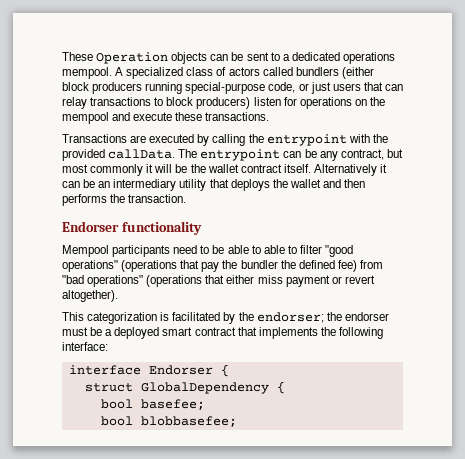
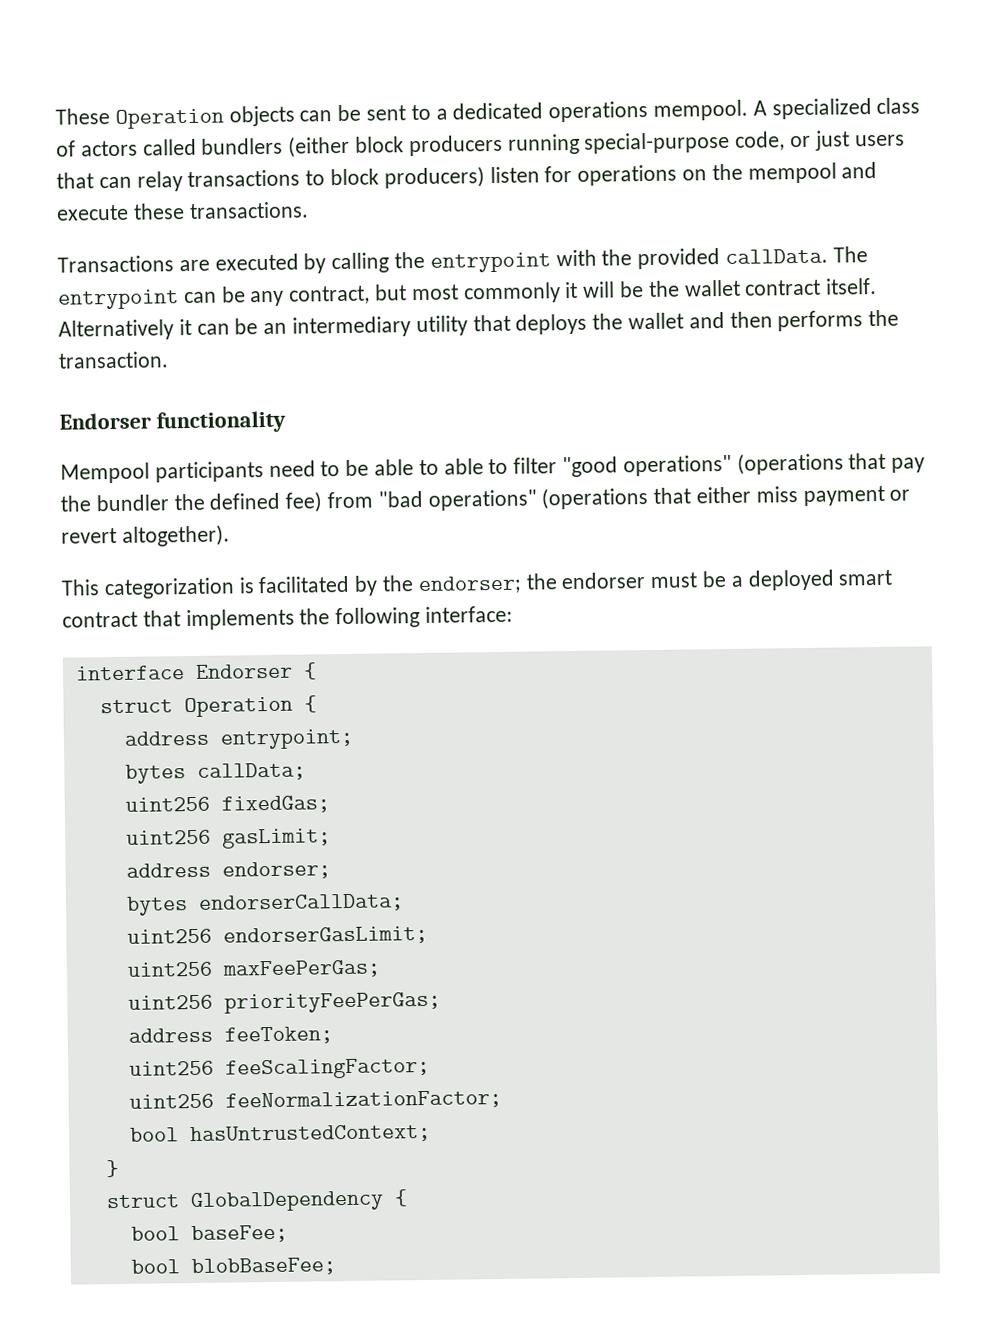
+ struct Operation {
+ address entrypoint;
+ bytes callData;
+ uint256 fixedGas;
+ uint256 gasLimit;
+ address endorser;
+ bytes endorserCallData;
+ uint256 endorserGasLimit;
+ uint256 maxFeePerGas;
+ uint256 priorityFeePerGas;
+ address feeToken;
+ uint256 feeScalingFactor;
+ uint256 feeNormalizationFactor;
+ bool hasUntrustedContext;
+ }
- bool basefee;
- bool blobbasefee;
+ bool baseFee;
+ bool blobBaseFee;

